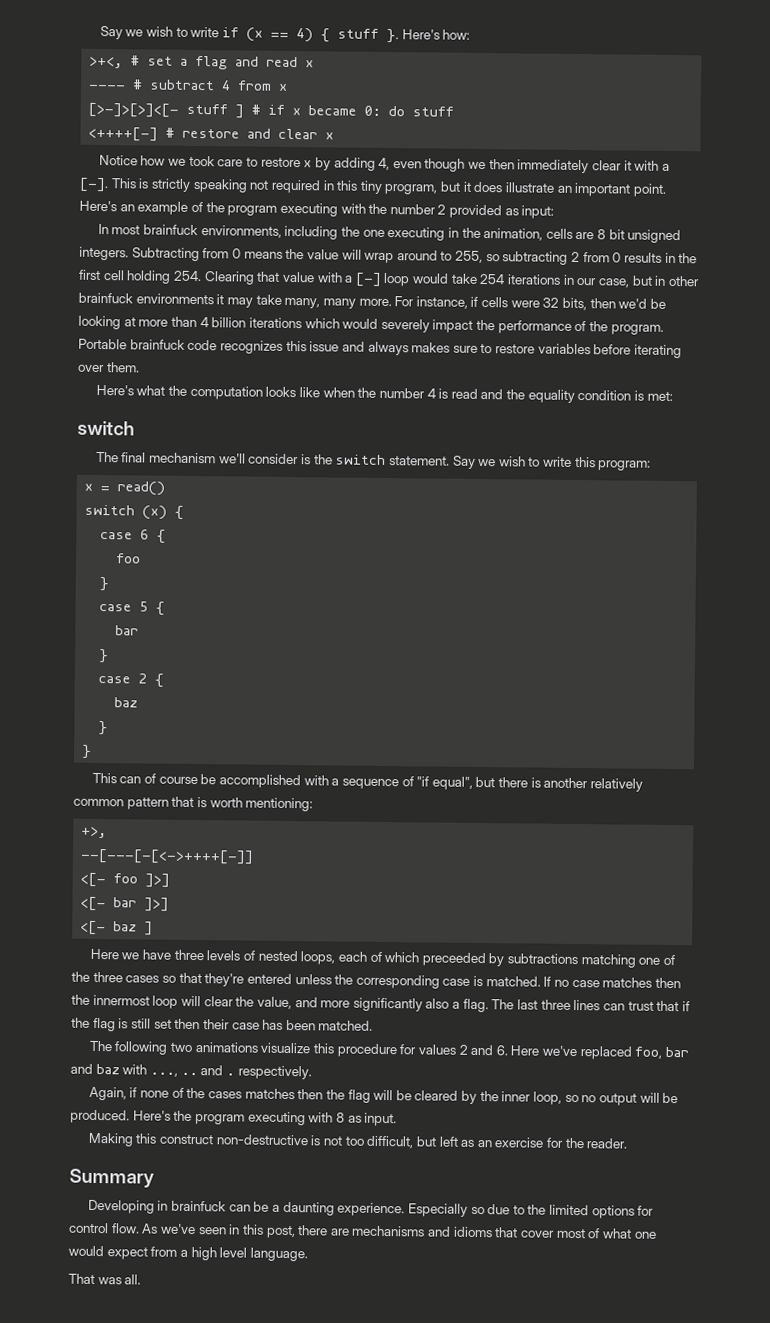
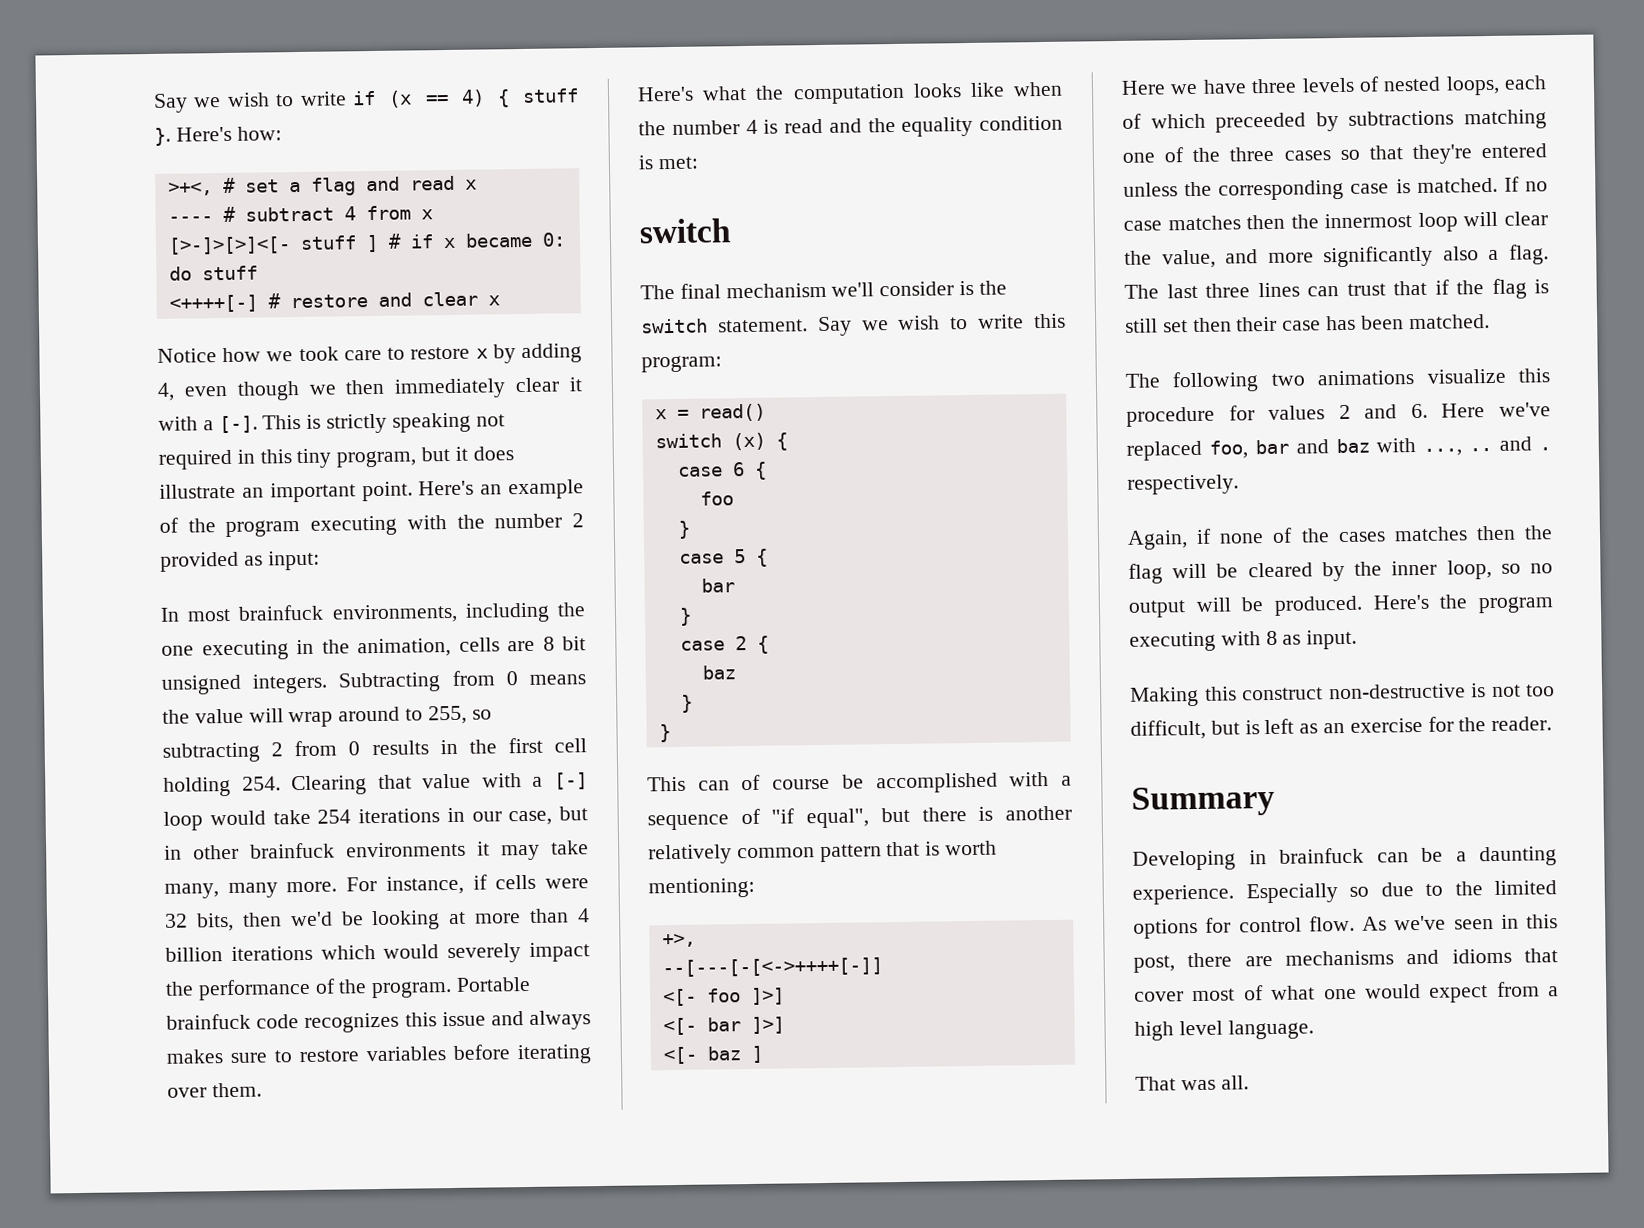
- Making this construct non-destructive is not too difficult, but left as an exercise for the reader.
+ Making this construct non-destructive is not too difficult, but is left as an exercise for the reader.

